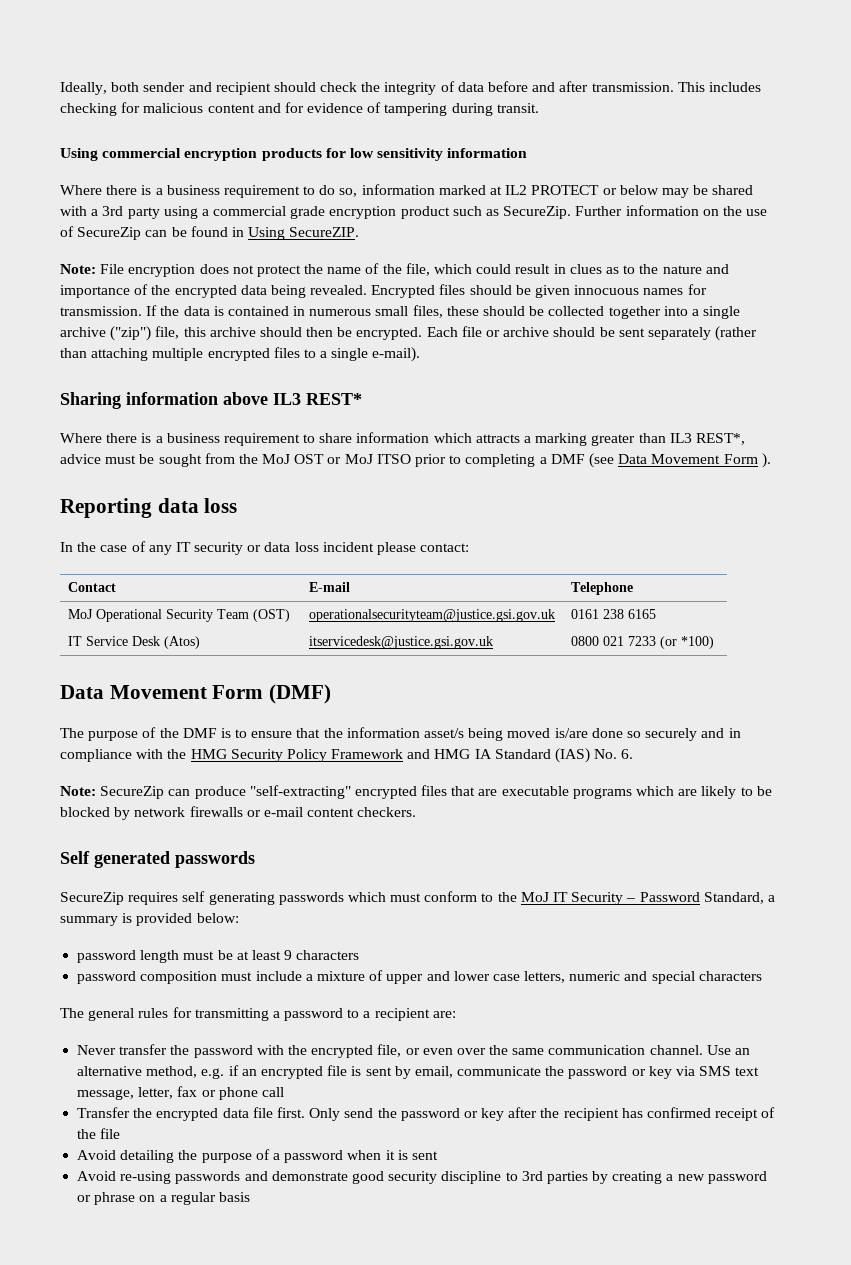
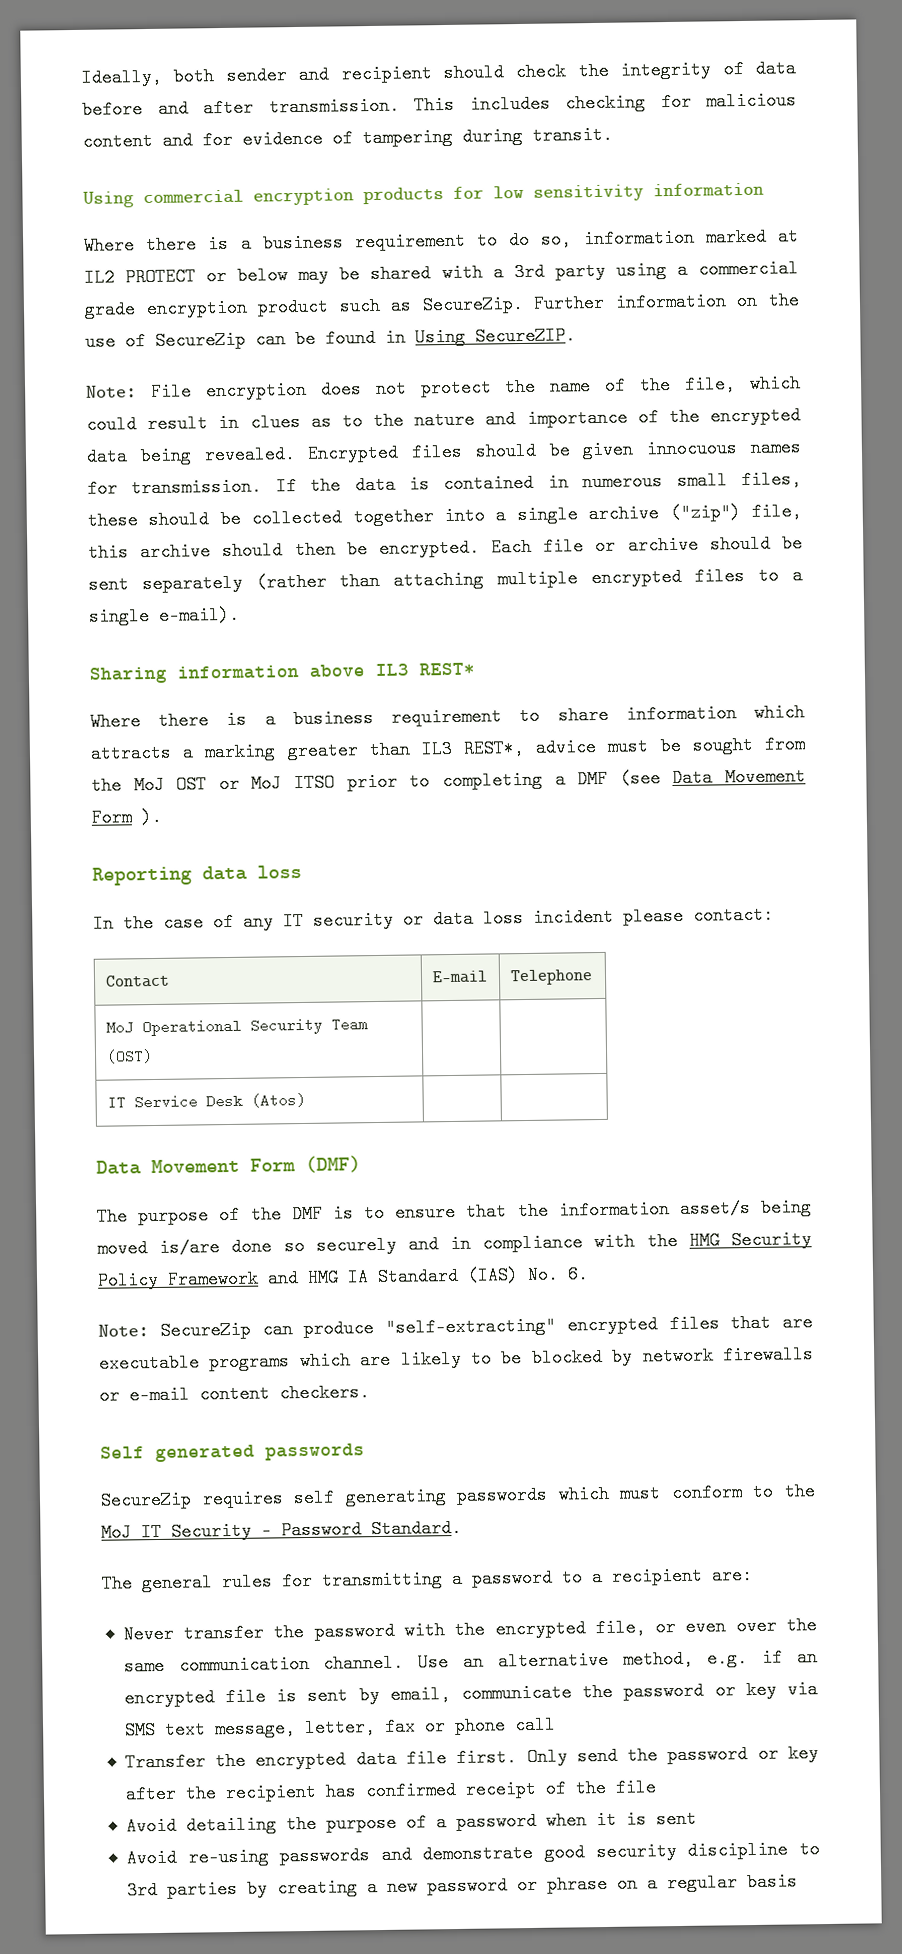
- MoJ Operational Security Team (OST) | operationalsecurityteam@justice.gsi.gov.uk | 0161 238 6165
+ MoJ Operational Security Team (OST) | |
- IT Service Desk (Atos) | itservicedesk@justice.gsi.gov.uk | 0800 021 7233 (or *100)
+ IT Service Desk (Atos) | |
- SecureZip requires self generating passwords which must conform to the MoJ IT Security – Password Standard, a summary is provided below:
- password length must be at least 9 characters
- password composition must include a mixture of upper and lower case letters, numeric and special characters
+ SecureZip requires self generating passwords which must conform to the MoJ IT Security – Password Standard.

